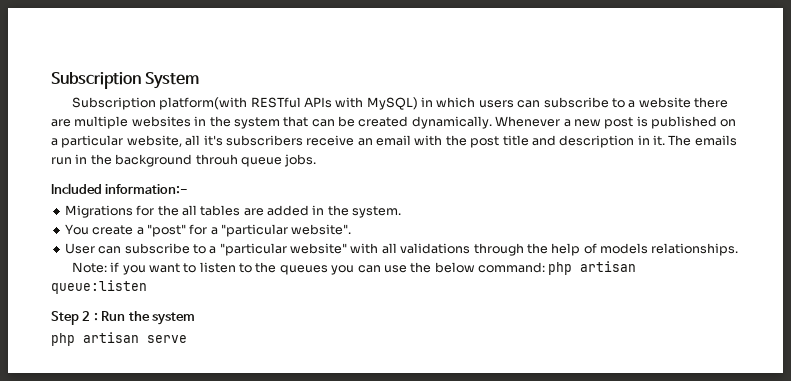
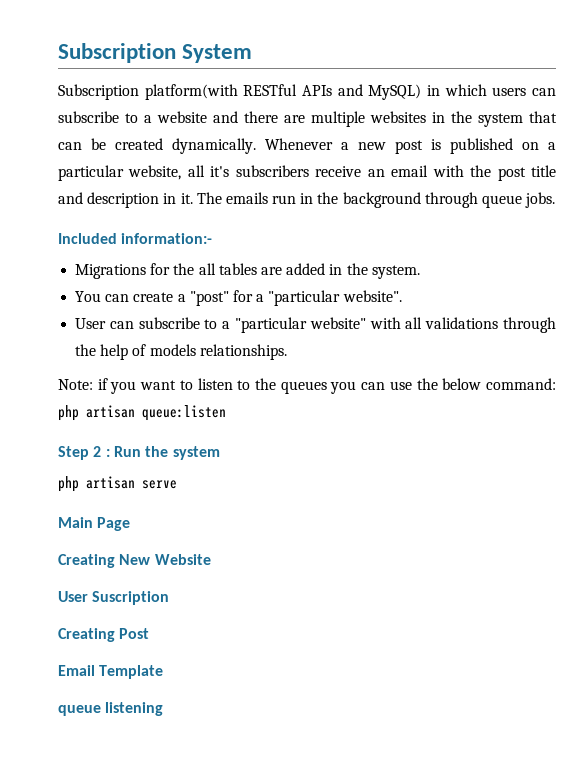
- Subscription platform(with RESTful APIs with MySQL) in which users can subscribe to a website there are multiple websites in the system that can be created dynamically.
+ Subscription platform(with RESTful APIs and MySQL) in which users can subscribe to a website and there are multiple websites in the system that can be created dynamically.
- The emails run in the background throuh queue jobs.
+ The emails run in the background through queue jobs.
- You create a "post" for a "particular website".
+ You can create a "post" for a "particular website".
+ Main Page
+ Creating New Website
+ User Suscription
+ Creating Post
+ Email Template
+ queue listening

